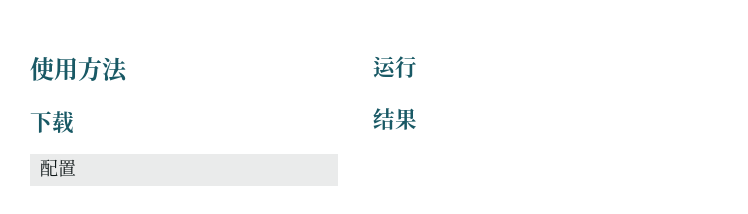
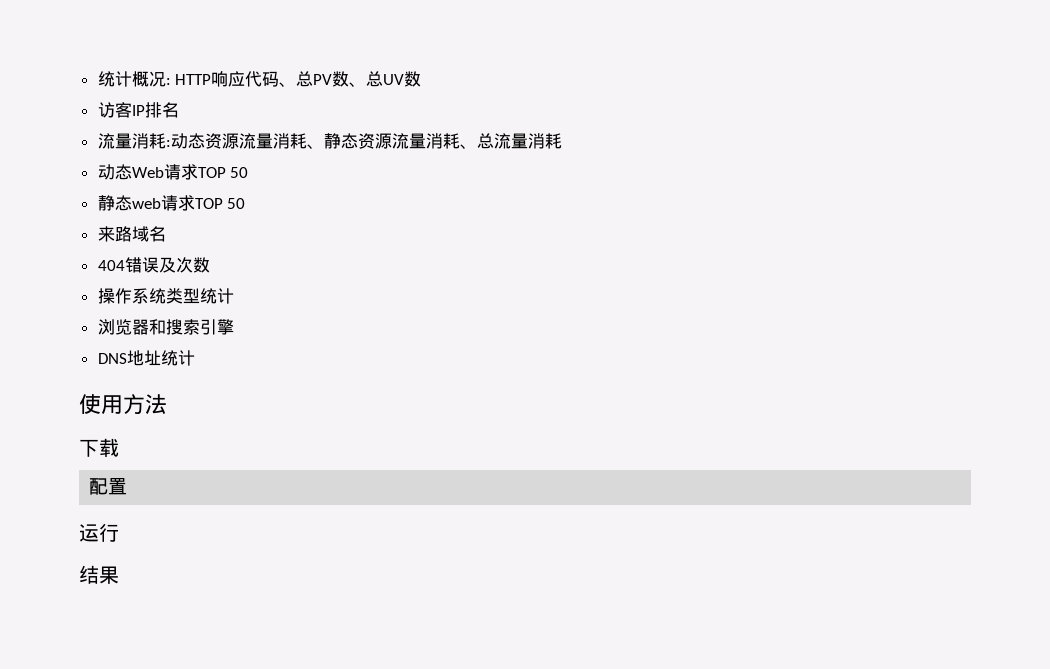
+ 统计概况: HTTP响应代码、总PV数、总UV数
+ 访客IP排名
+ 流量消耗:动态资源流量消耗、静态资源流量消耗、总流量消耗
+ 动态Web请求TOP 50
+ 静态web请求TOP 50
+ 来路域名
+ 404错误及次数
+ 操作系统类型统计
+ 浏览器和搜索引擎
+ DNS地址统计

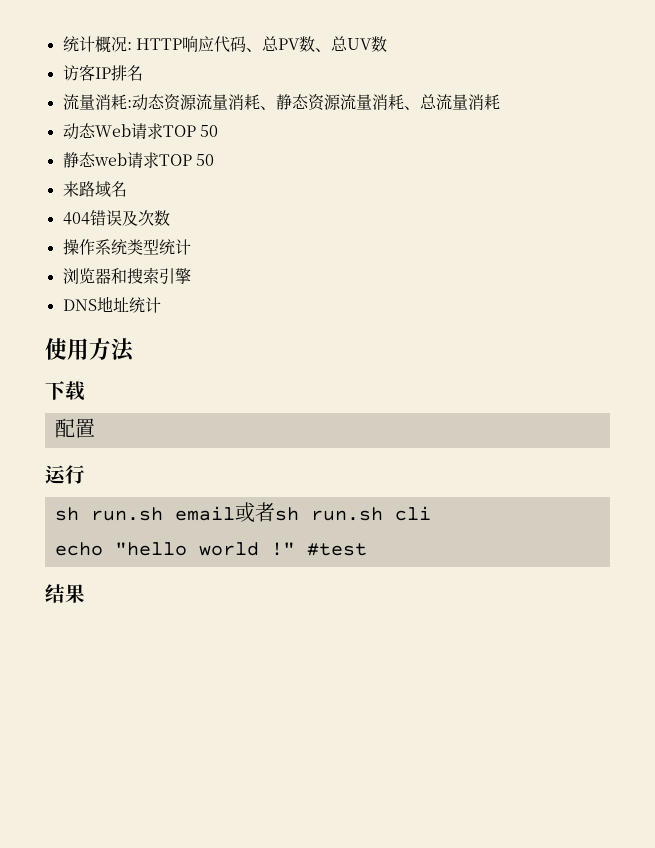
+ sh run.sh email或者sh run.sh cli
+ echo "hello world !" #test

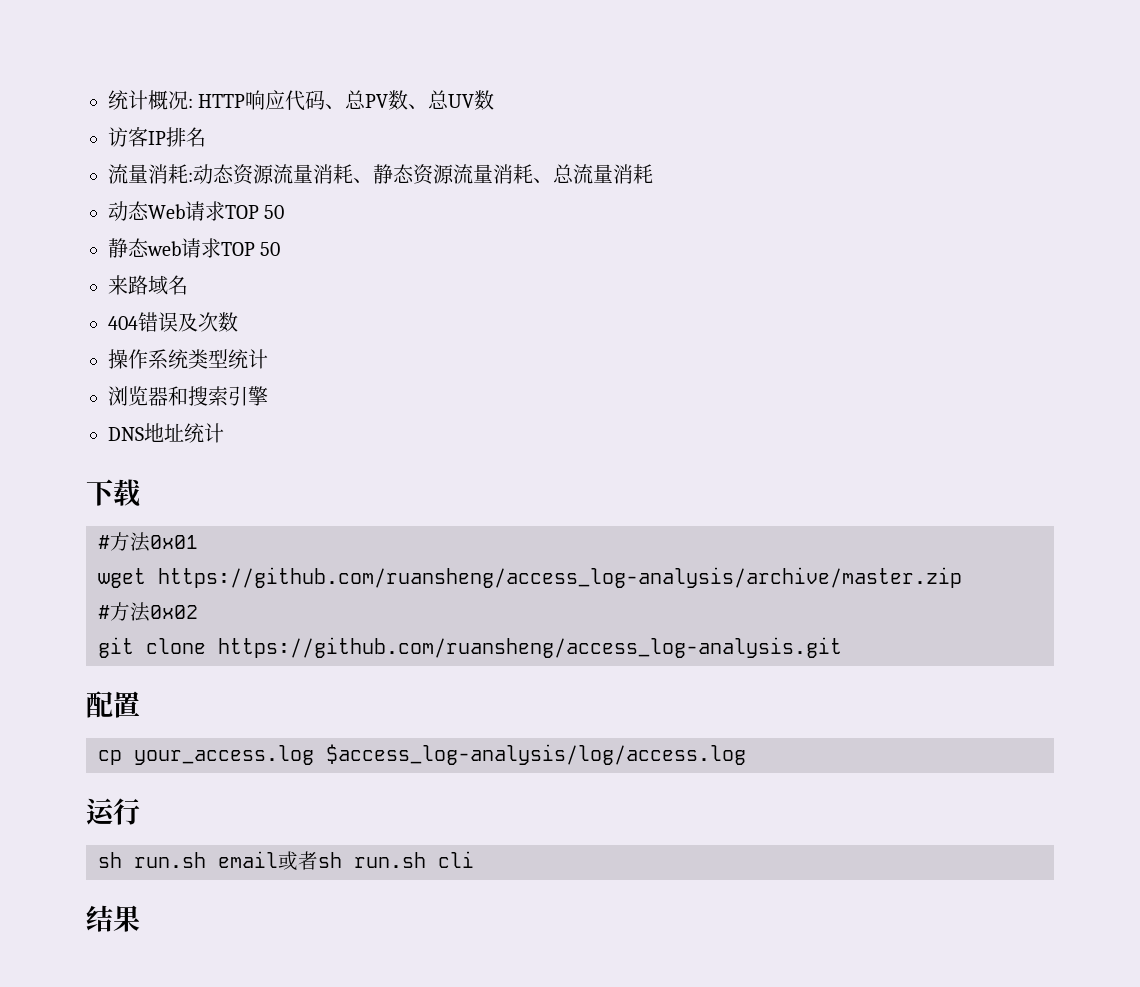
- 使用方法
+ #方法0x01
+ wget https://github.com/ruansheng/access_log-analysis/archive/master.zip
+ #方法0x02
+ git clone https://github.com/ruansheng/access_log-analysis.git
  配置
+ cp your_access.log $access_log-analysis/log/access.log
- echo "hello world !" #test

